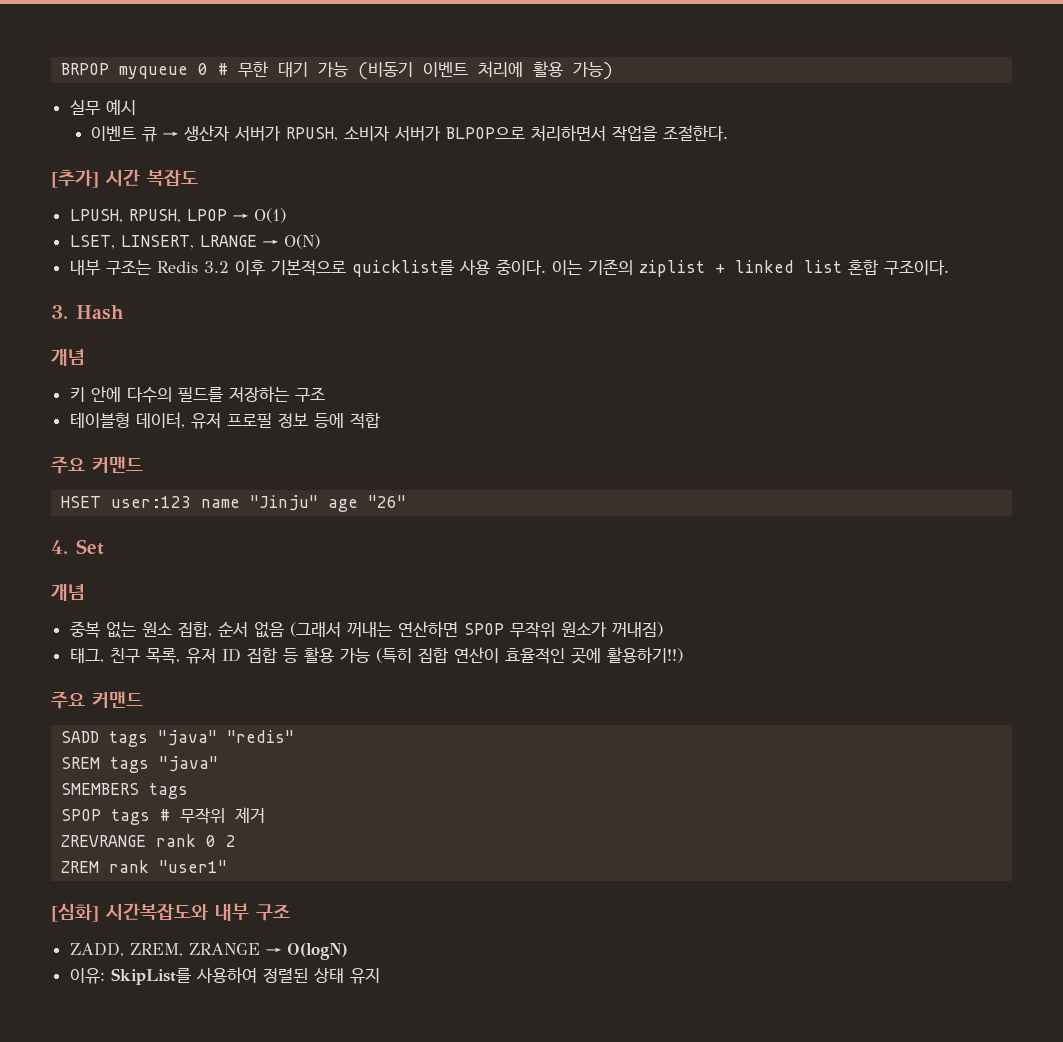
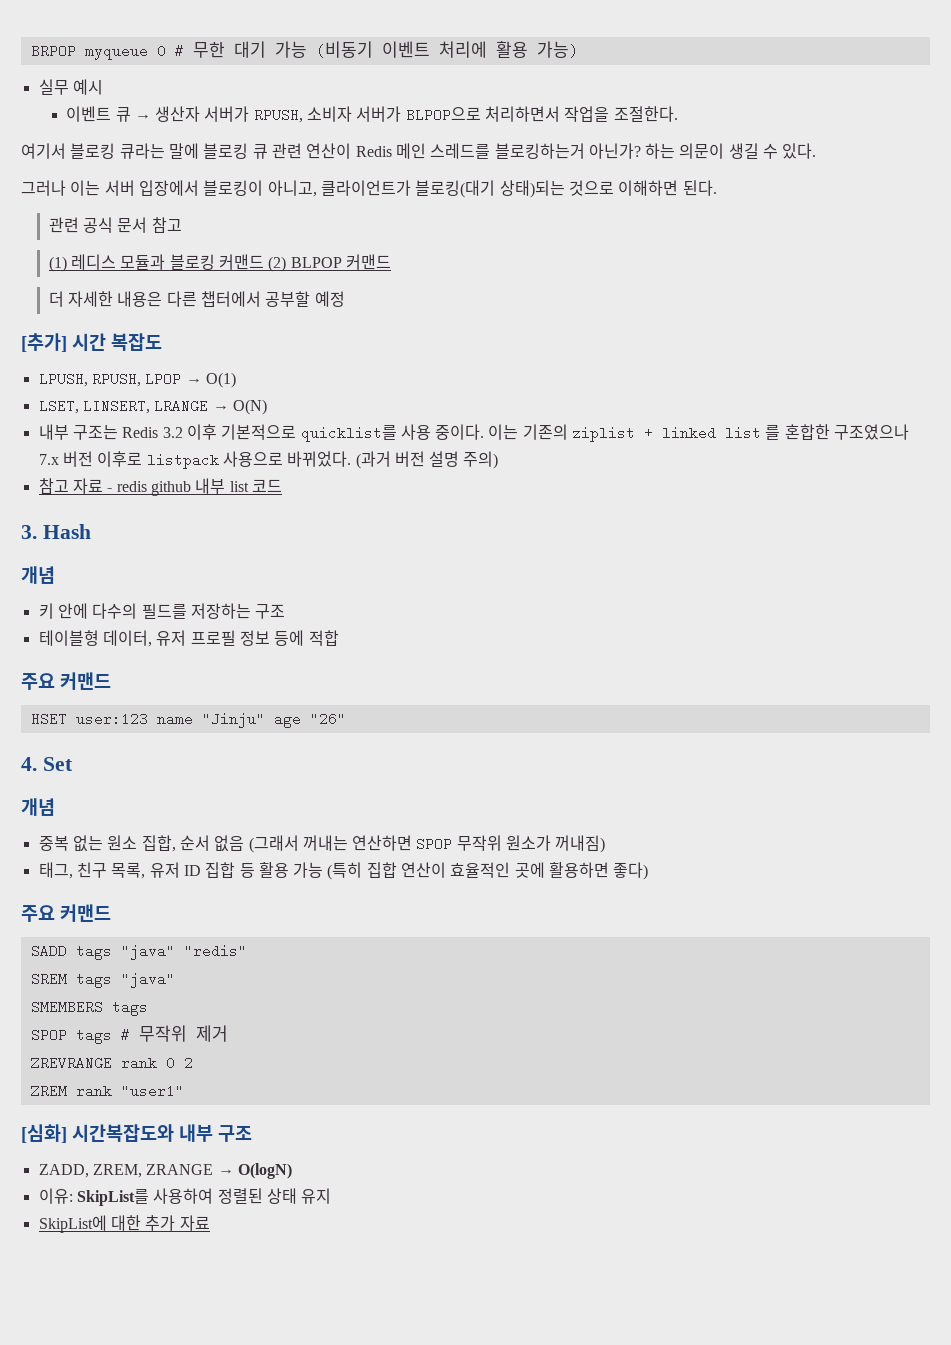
+ 여기서 블로킹 큐라는 말에 블로킹 큐 관련 연산이 Redis 메인 스레드를 블로킹하는거 아닌가? 하는 의문이 생길 수 있다.
+ 그러나 이는 서버 입장에서 블로킹이 아니고, 클라이언트가 블로킹(대기 상태)되는 것으로 이해하면 된다.
+ 관련 공식 문서 참고
+ (1) 레디스 모듈과 블로킹 커맨드 (2) BLPOP 커맨드
+ 더 자세한 내용은 다른 챕터에서 공부할 예정
- 이는 기존의 ziplist + linked list 혼합 구조이다.
+ 이는 기존의 ziplist + linked list 를 혼합한 구조였으나 7.x 버전 이후로 listpack 사용으로 바뀌었다. (과거 버전 설명 주의)
+ 참고 자료 - redis github 내부 list 코드
- 태그, 친구 목록, 유저 ID 집합 등 활용 가능 (특히 집합 연산이 효율적인 곳에 활용하기!!)
+ 태그, 친구 목록, 유저 ID 집합 등 활용 가능 (특히 집합 연산이 효율적인 곳에 활용하면 좋다)
+ SkipList에 대한 추가 자료

